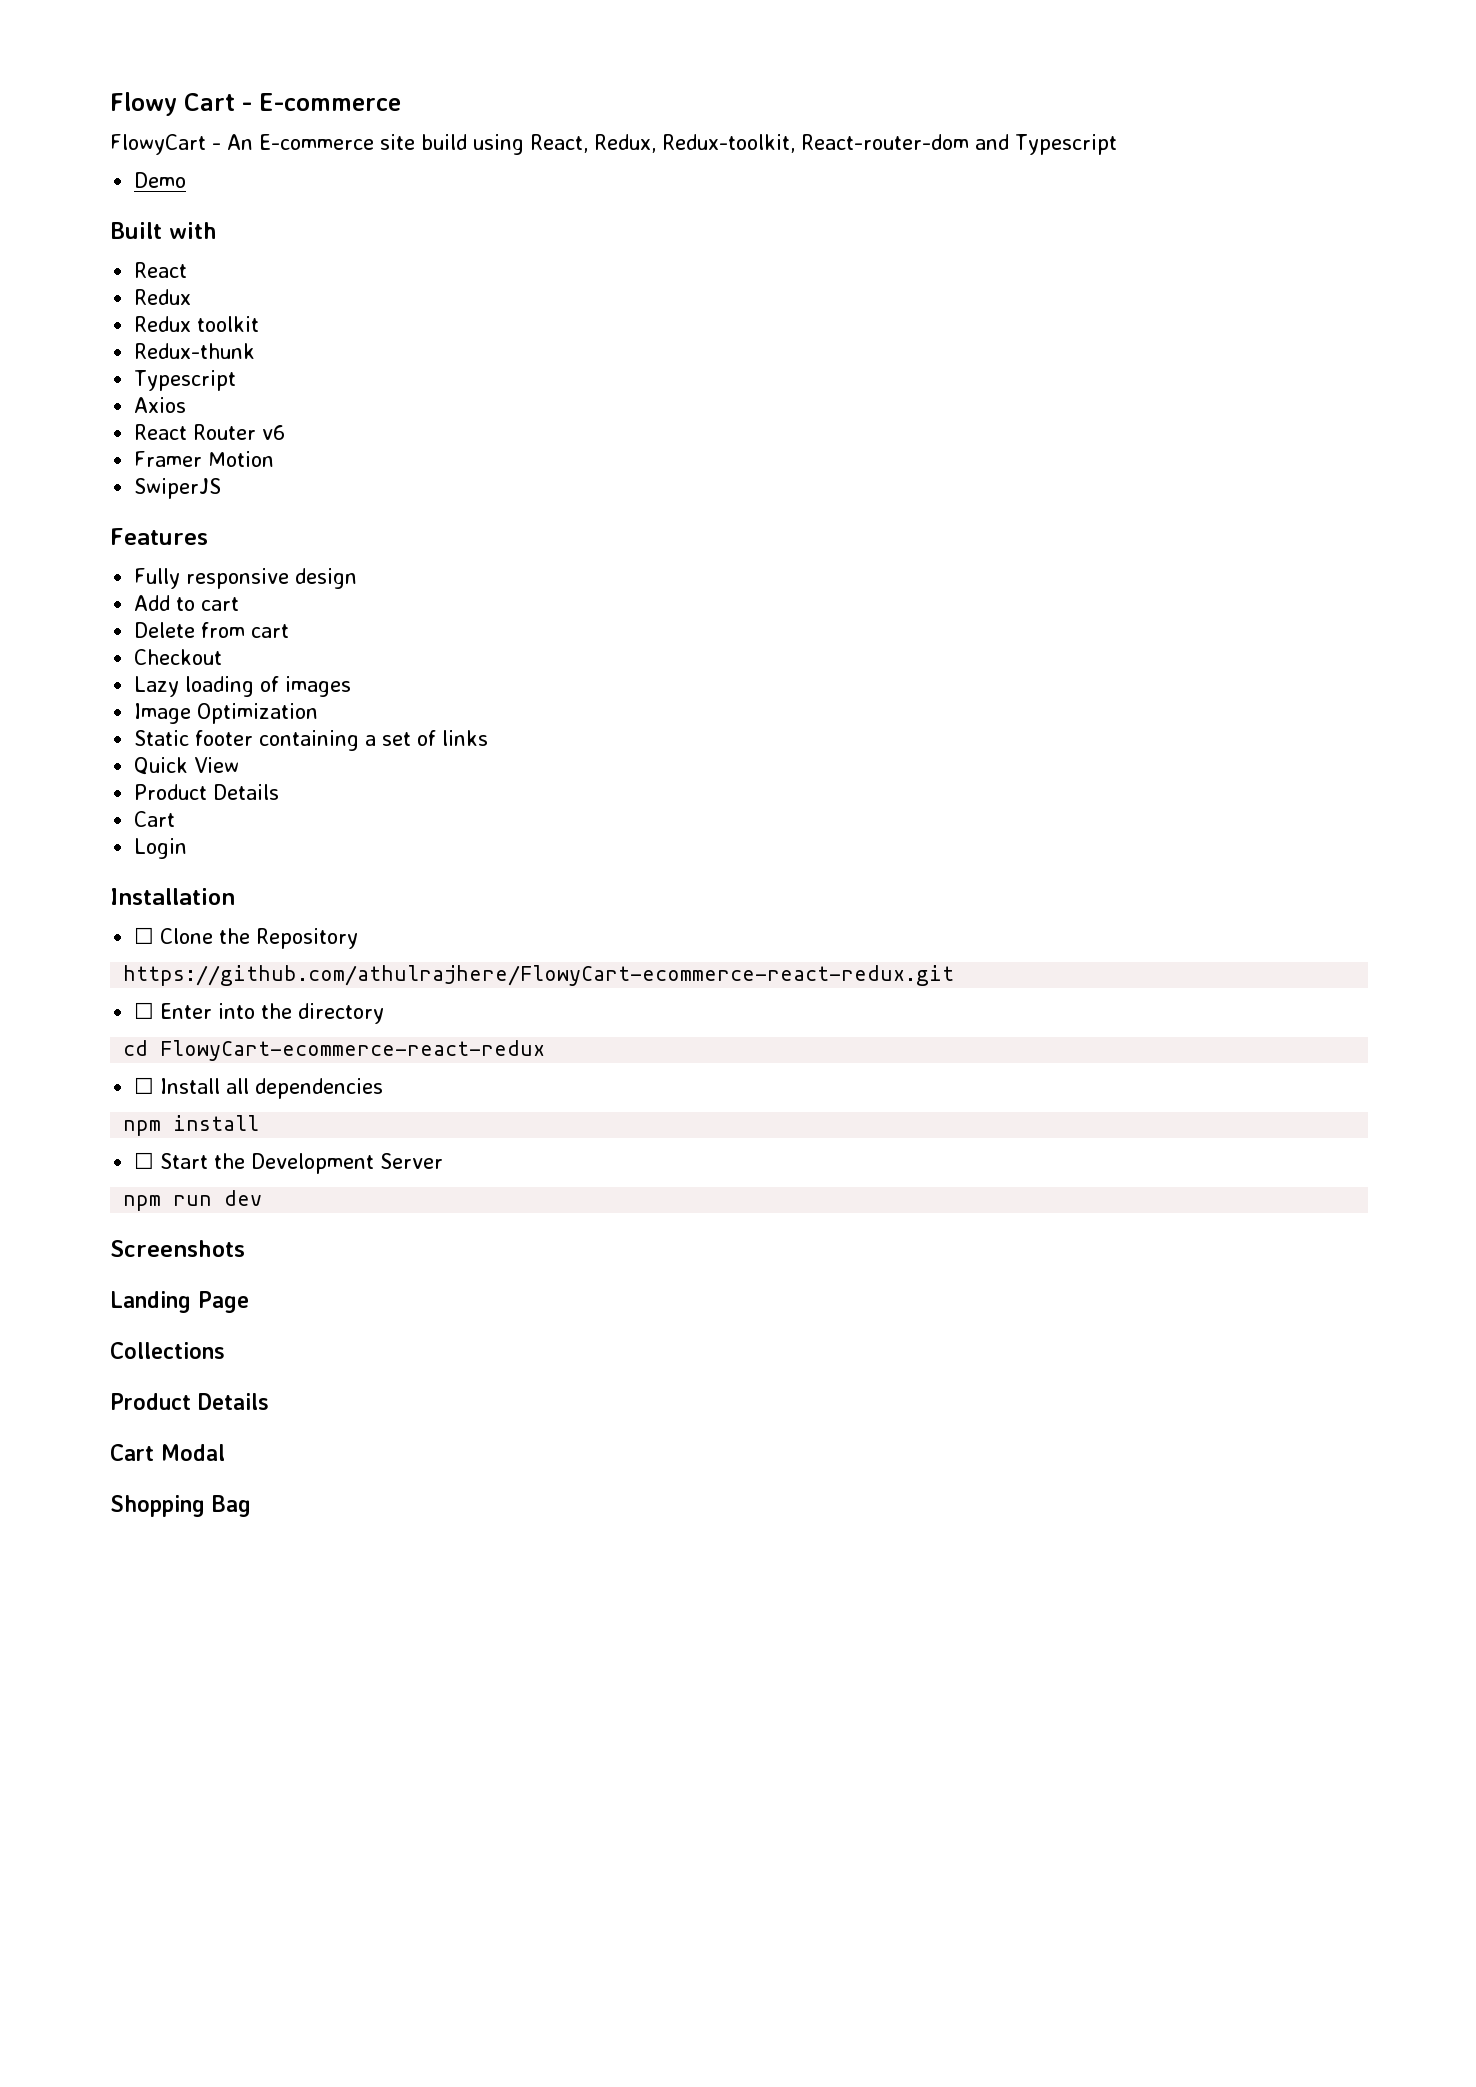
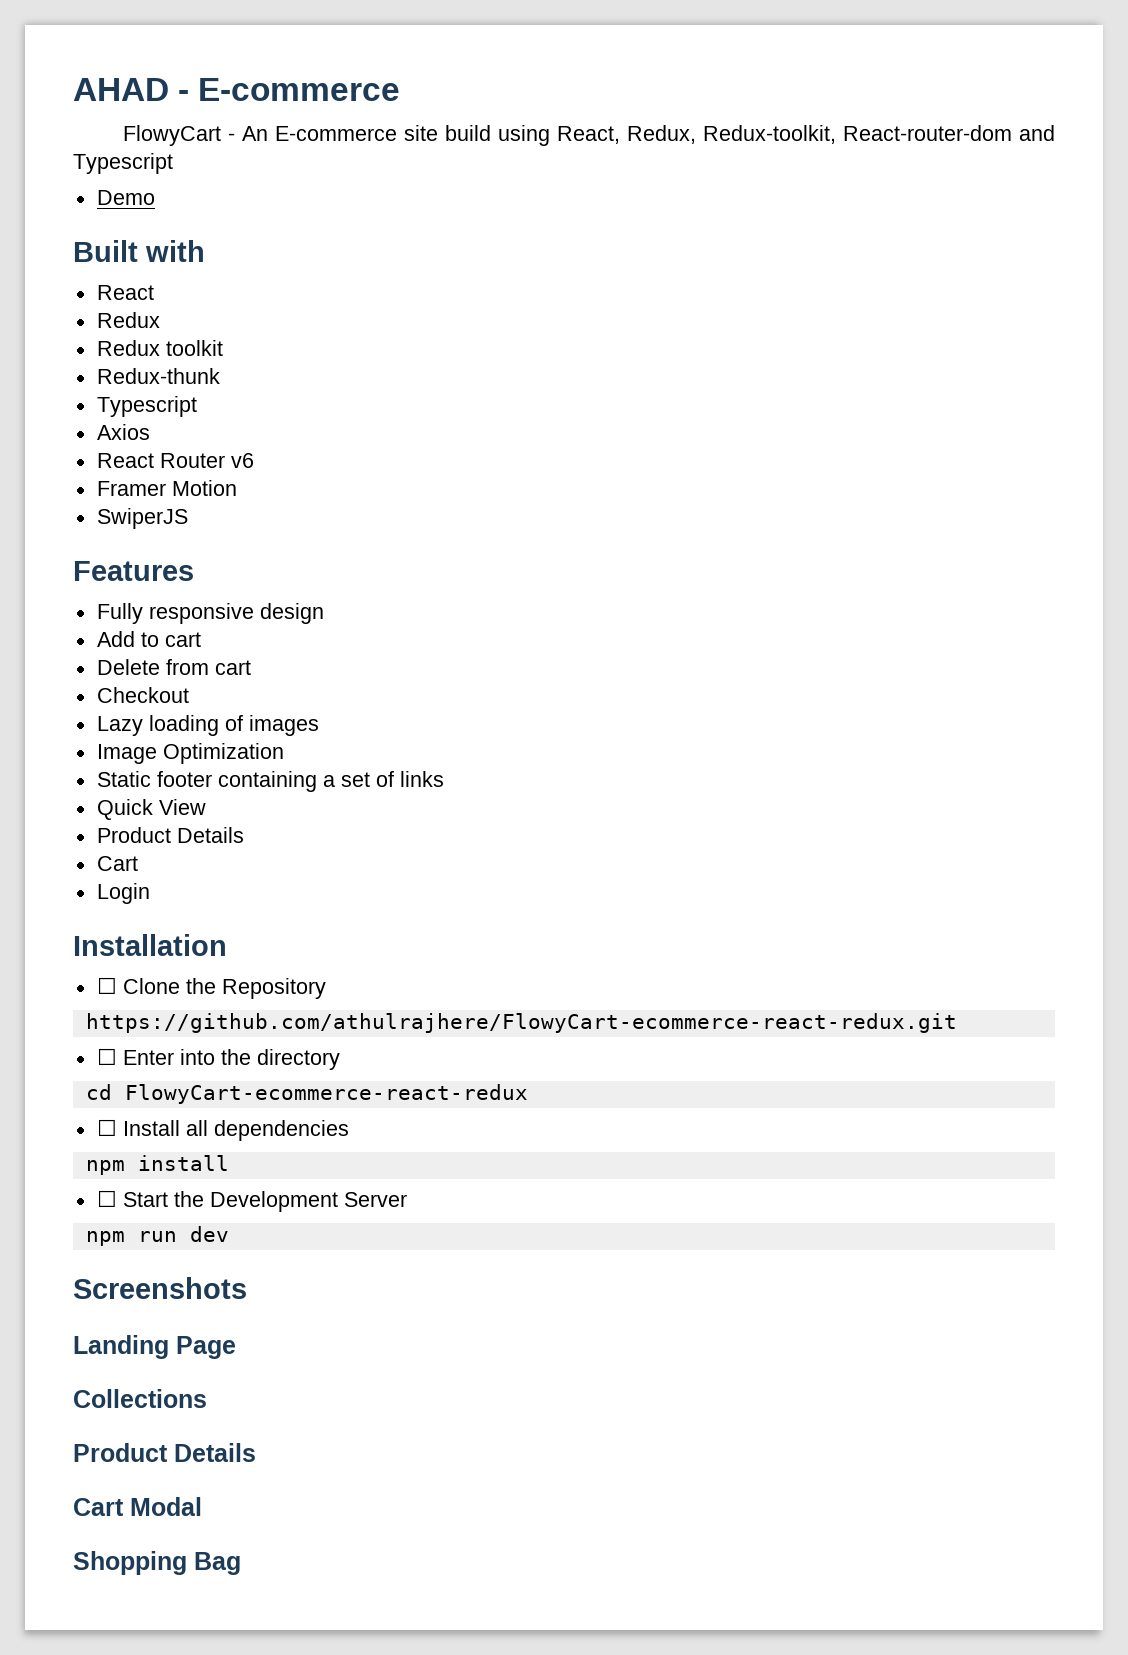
- Flowy Cart - E-commerce
+ AHAD - E-commerce

